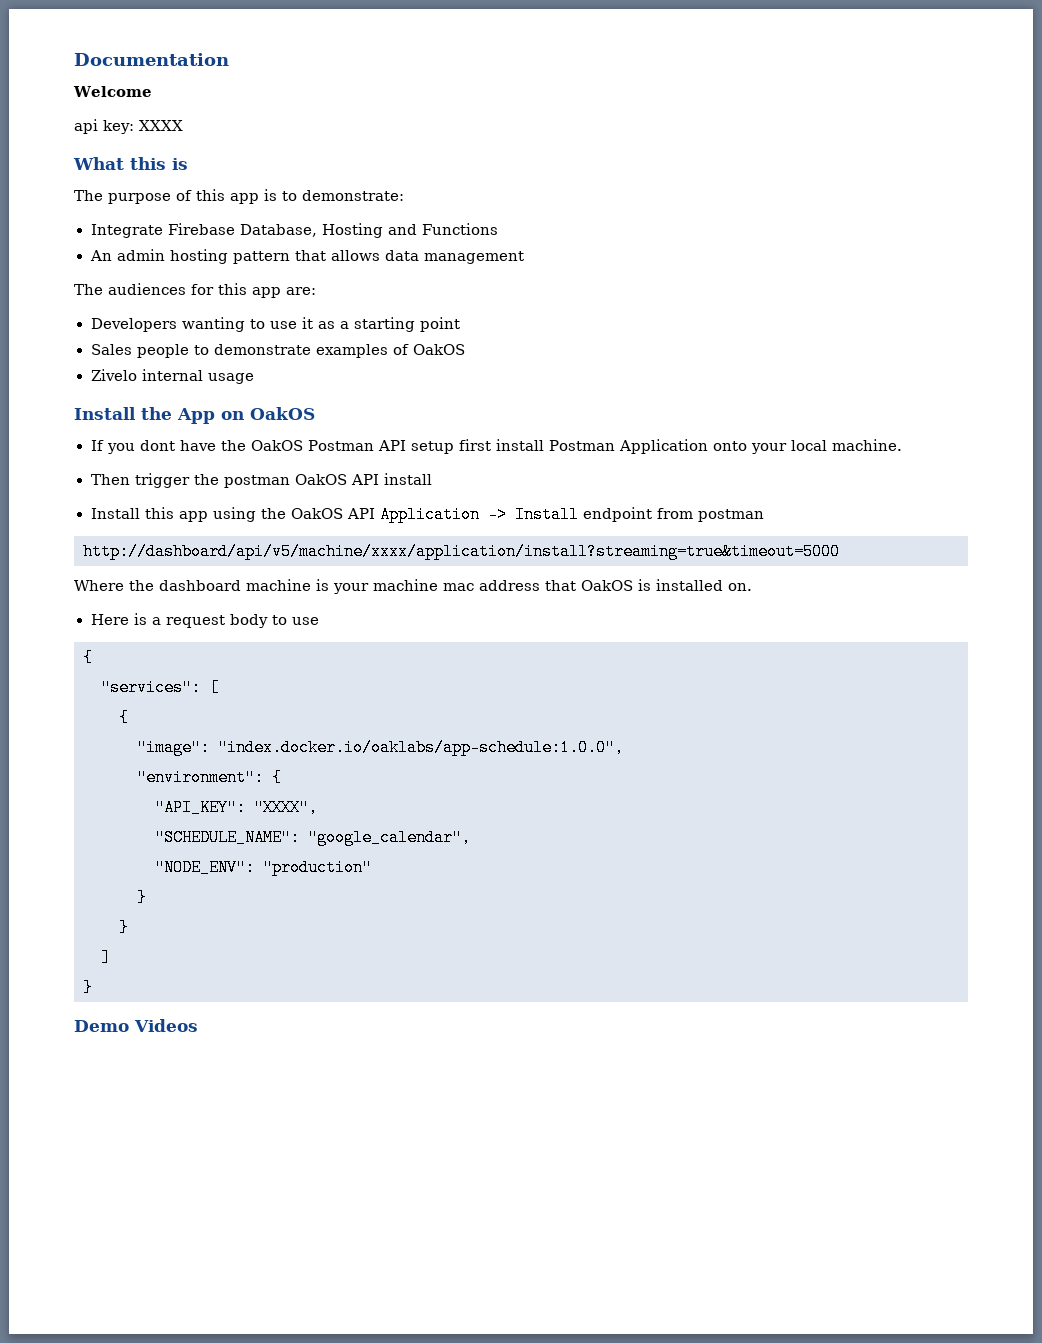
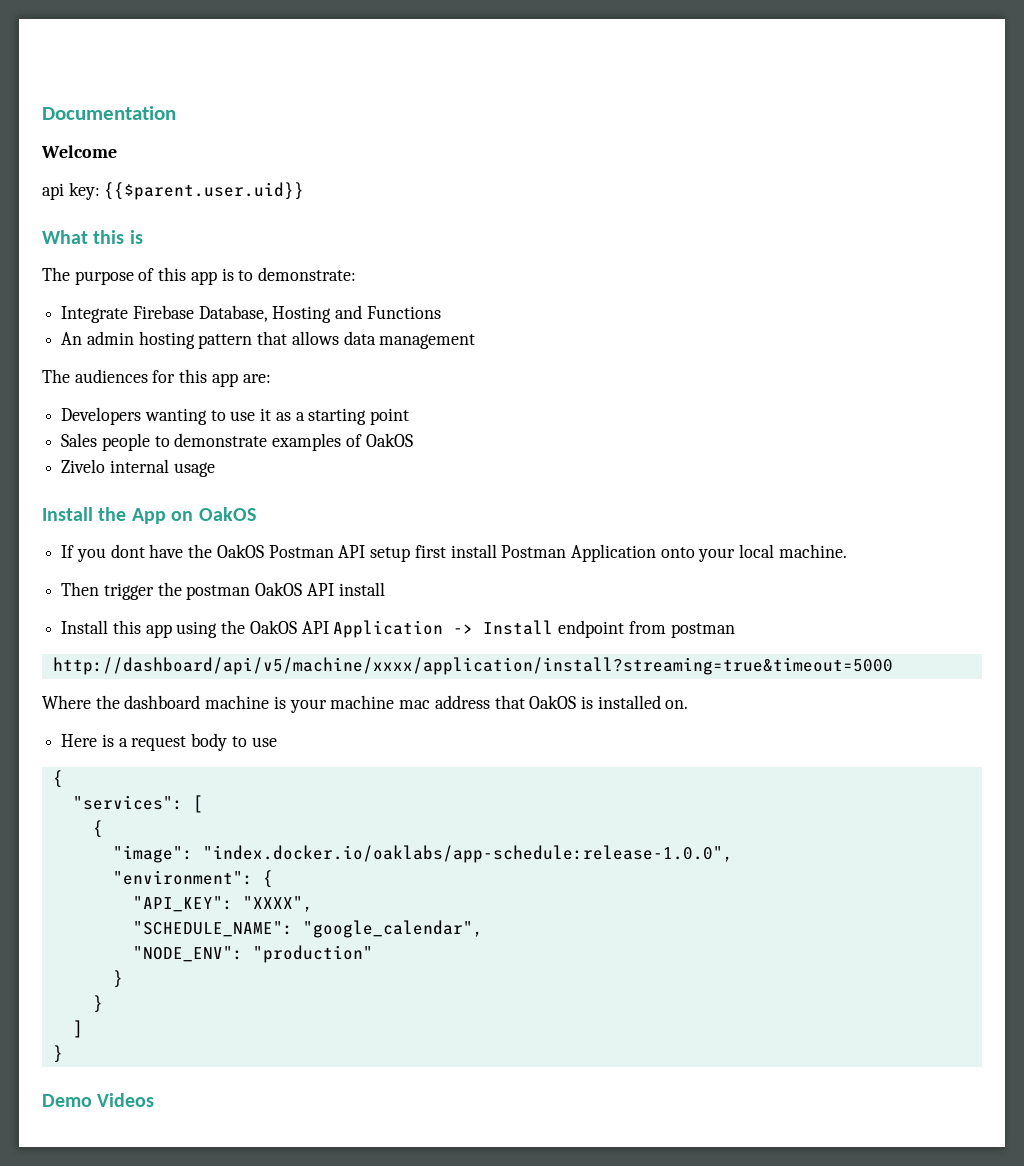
- api key: XXXX
+ api key: {{$parent.user.uid}}
- "image": "index.docker.io/oaklabs/app-schedule:1.0.0",
+ "image": "index.docker.io/oaklabs/app-schedule:release-1.0.0",

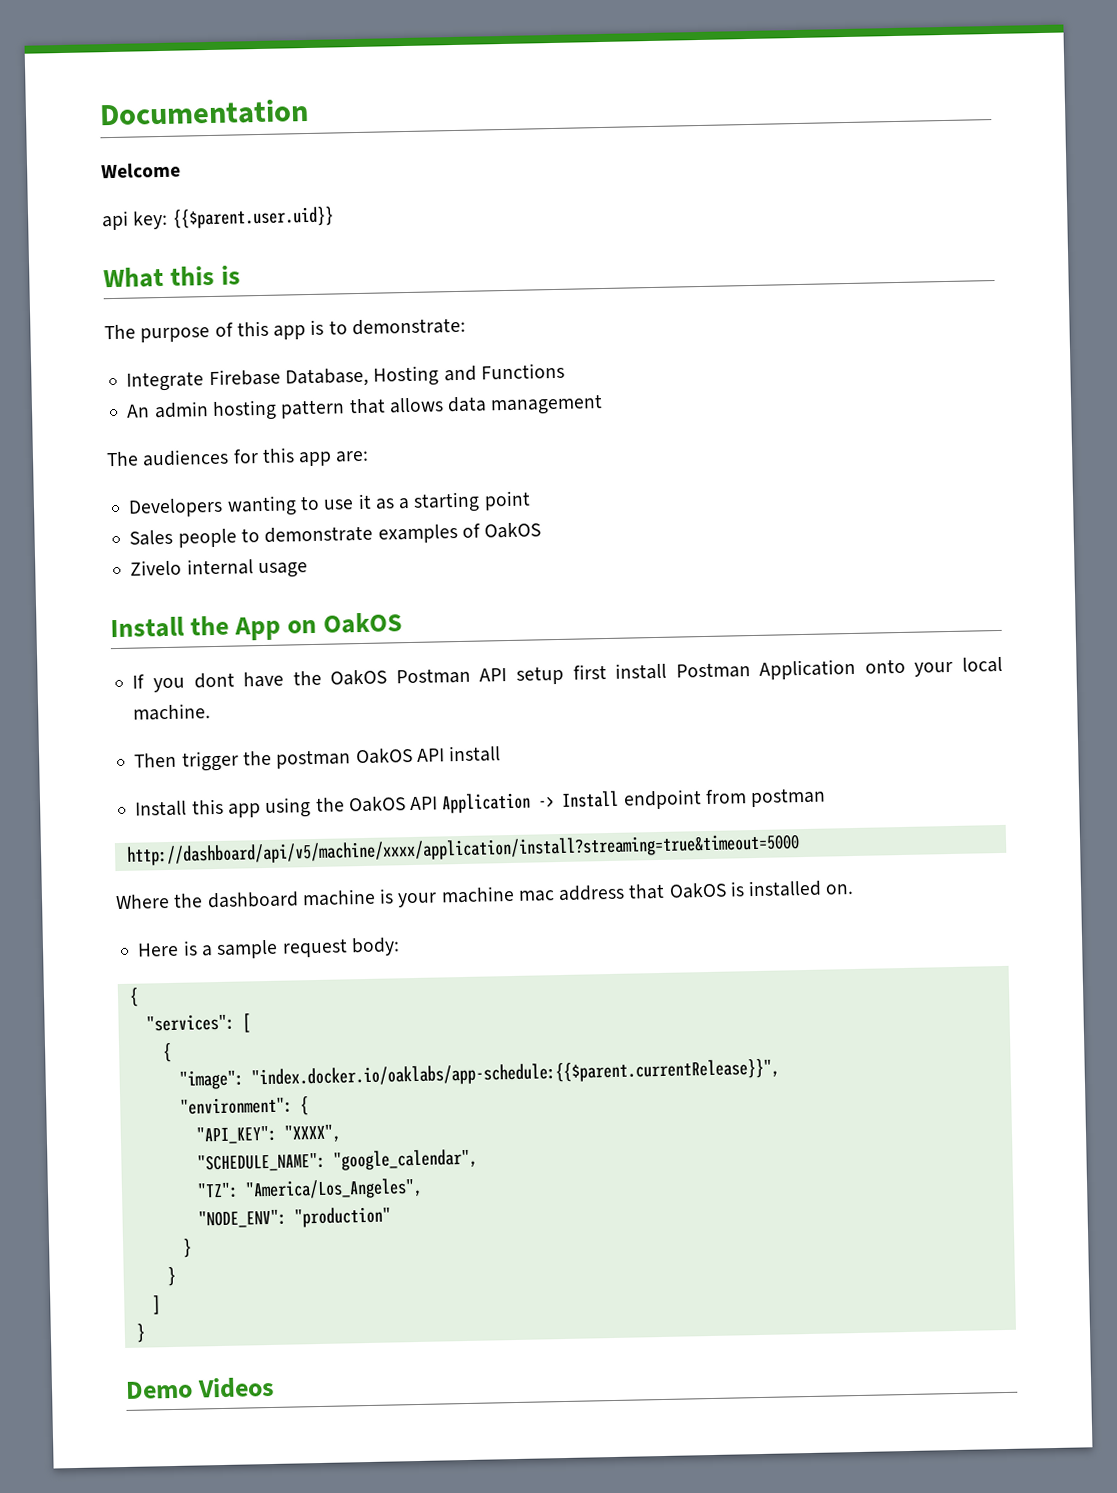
- Here is a request body to use
+ Here is a sample request body:
- "image": "index.docker.io/oaklabs/app-schedule:release-1.0.0",
+ "image": "index.docker.io/oaklabs/app-schedule:{{$parent.currentRelease}}",
+ "TZ": "America/Los_Angeles",

